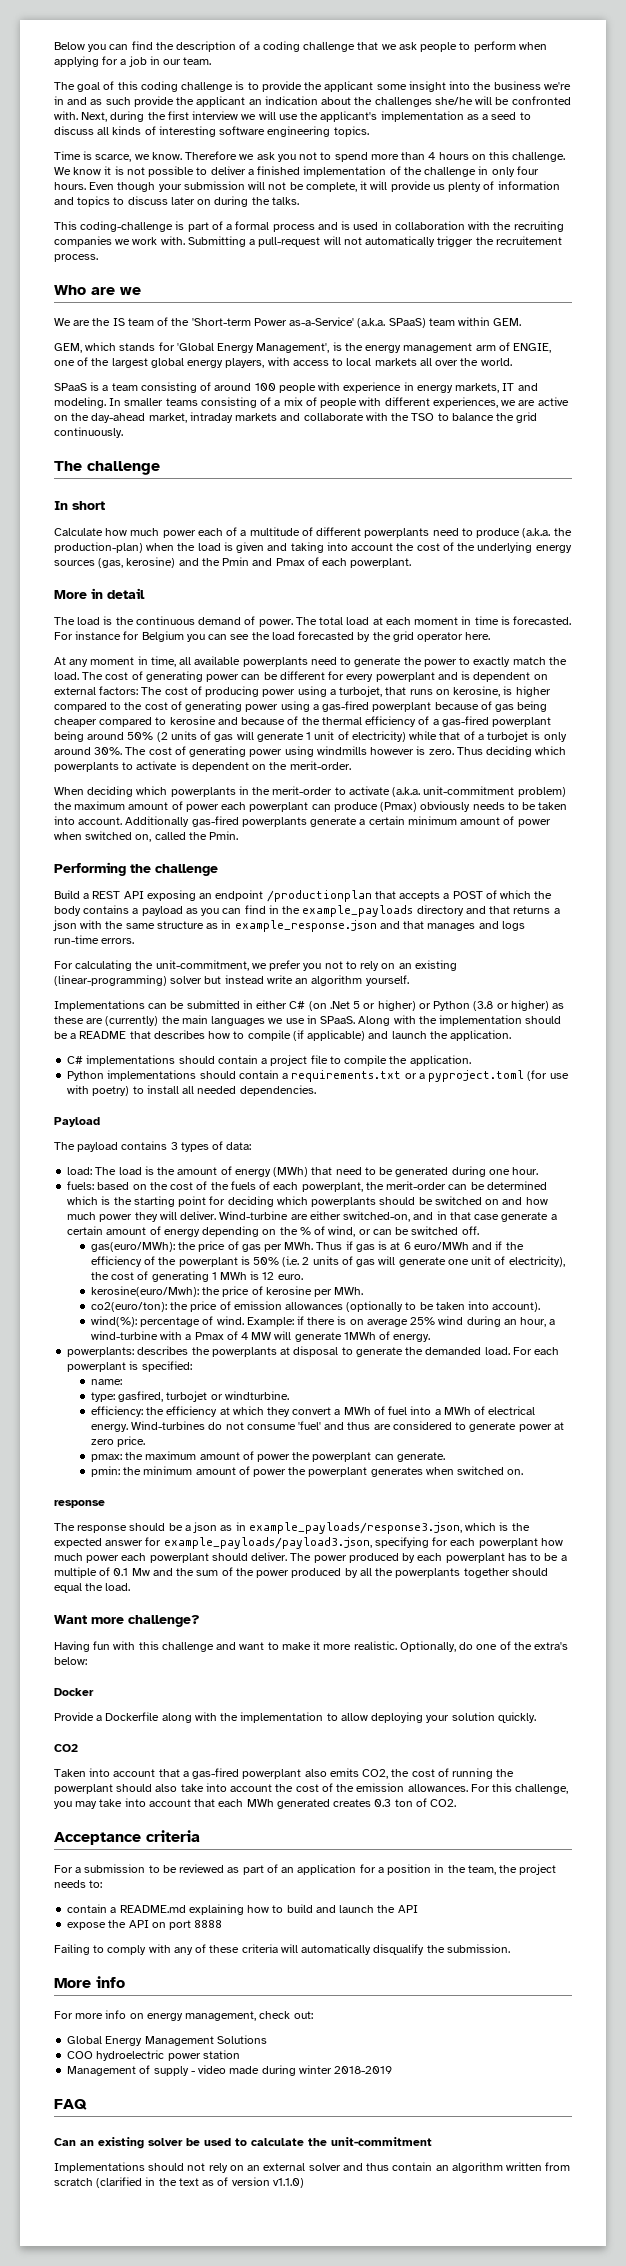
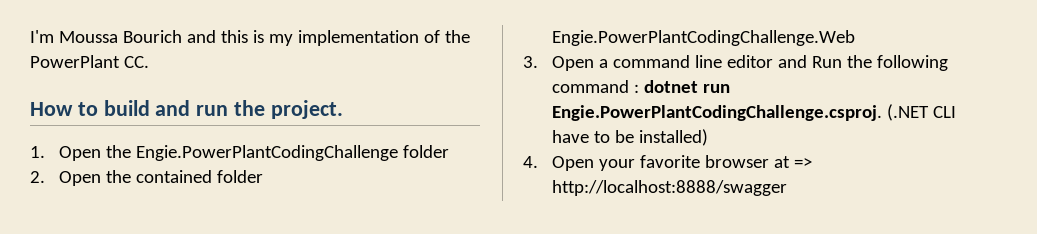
- Below you can find the description of a coding challenge that we ask people to perform when applying for a job in our team.
- The goal of this coding challenge is to provide the applicant some insight into the business we're in and as such provide the applicant an indication about the challenges she/he will be confronted with. Next, during the first interview we will use the applicant's implementation as a seed to discuss all kinds of interesting software engineering topics.
- Time is scarce, we know. Therefore we ask you not to spend more than 4 hours on this challenge. We know it is not possible to deliver a finished implementation of the challenge in only four hours. Even though your submission will not be complete, it will provide us plenty of information and topics to discuss later on during the talks.
- This coding-challenge is part of a formal process and is used in collaboration with the recruiting companies we work with. Submitting a pull-request will not automatically trigger the recruitement process.
- Who are we
- We are the IS team of the 'Short-term Power as-a-Service' (a.k.a. SPaaS) team within GEM.
- GEM, which stands for 'Global Energy Management', is the energy management arm of ENGIE, one of the largest global energy players, with access to local markets all over the world.
- SPaaS is a team consisting of around 100 people with experience in energy markets, IT and modeling. In smaller teams consisting of a mix of people with different experiences, we are active on the day-ahead market, intraday markets and collaborate with the TSO to balance the grid continuously.
- The challenge
- In short
- Calculate how much power each of a multitude of different powerplants need to produce (a.k.a. the production-plan) when the load is given and taking into account the cost of the underlying energy sources (gas, kerosine) and the Pmin and Pmax of each powerplant.
- More in detail
- The load is the continuous demand of power. The total load at each moment in time is forecasted. For instance for Belgium you can see the load forecasted by the grid operator here.
- At any moment in time, all available powerplants need to generate the power to exactly match the load. The cost of generating power can be different for every powerplant and is dependent on external factors: The cost of producing power using a turbojet, that runs on kerosine, is higher compared to the cost of generating power using a gas-fired powerplant because of gas being cheaper compared to kerosine and because of the thermal efficiency of a gas-fired powerplant being around 50% (2 units of gas will generate 1 unit of electricity) while that of a turbojet is only around 30%. The cost of generating power using windmills however is zero. Thus deciding which powerplants to activate is dependent on the merit-order.
- When deciding which powerplants in the merit-order to activate (a.k.a. unit-commitment problem) the maximum amount of power each powerplant can produce (Pmax) obviously needs to be taken into account. Additionally gas-fired powerplants generate a certain minimum amount of power when switched on, called the Pmin.
- Performing the challenge
- Build a REST API exposing an endpoint /productionplan that accepts a POST of which the body contains a payload as you can find in the example_payloads directory and that returns a json with the same structure as in example_response.json and that manages and logs run-time errors.
- For calculating the unit-commitment, we prefer you not to rely on an existing (linear-programming) solver but instead write an algorithm yourself.
- Implementations can be submitted in either C# (on .Net 5 or higher) or Python (3.8 or higher) as these are (currently) the main languages we use in SPaaS. Along with the implementation should be a README that describes how to compile (if applicable) and launch the application.
- C# implementations should contain a project file to compile the application.
- Python implementations should contain a requirements.txt or a pyproject.toml (for use with poetry) to install all needed dependencies.
- Payload
- The payload contains 3 types of data:
- load: The load is the amount of energy (MWh) that need to be generated during one hour.
- fuels: based on the cost of the fuels of each powerplant, the merit-order can be determined which is the starting point for deciding which powerplants should be switched on and how much power they will deliver. Wind-turbine are either switched-on, and in that case generate a certain amount of energy depending on the % of wind, or can be switched off.
- gas(euro/MWh): the price of gas per MWh. Thus if gas is at 6 euro/MWh and if the efficiency of the powerplant is 50% (i.e. 2 units of gas will generate one unit of electricity), the cost of generating 1 MWh is 12 euro.
- kerosine(euro/Mwh): the price of kerosine per MWh.
- co2(euro/ton): the price of emission allowances (optionally to be taken into account).
- wind(%): percentage of wind. Example: if there is on average 25% wind during an hour, a wind-turbine with a Pmax of 4 MW will generate 1MWh of energy.
- powerplants: describes the powerplants at disposal to generate the demanded load. For each powerplant is specified:
- name:
- type: gasfired, turbojet or windturbine.
- efficiency: the efficiency at which they convert a MWh of fuel into a MWh of electrical energy. Wind-turbines do not consume 'fuel' and thus are considered to generate power at zero price.
- pmax: the maximum amount of power the powerplant can generate.
- pmin: the minimum amount of power the powerplant generates when switched on.
- response
- The response should be a json as in example_payloads/response3.json, which is the expected answer for example_payloads/payload3.json, specifying for each powerplant how much power each powerplant should deliver. The power produced by each powerplant has to be a multiple of 0.1 Mw and the sum of the power produced by all the powerplants together should equal the load.
- Want more challenge?
- Having fun with this challenge and want to make it more realistic. Optionally, do one of the extra's below:
- Docker
- Provide a Dockerfile along with the implementation to allow deploying your solution quickly.
- CO2
- Taken into account that a gas-fired powerplant also emits CO2, the cost of running the powerplant should also take into account the cost of the emission allowances. For this challenge, you may take into account that each MWh generated creates 0.3 ton of CO2.
- Acceptance criteria
- For a submission to be reviewed as part of an application for a position in the team, the project needs to:
- contain a README.md explaining how to build and launch the API
- expose the API on port 8888
- Failing to comply with any of these criteria will automatically disqualify the submission.
- More info
- For more info on energy management, check out:
- Global Energy Management Solutions
- COO hydroelectric power station
- Management of supply - video made during winter 2018-2019
- FAQ
- Can an existing solver be used to calculate the unit-commitment
- Implementations should not rely on an external solver and thus contain an algorithm written from scratch (clarified in the text as of version v1.1.0)
+ I'm Moussa Bourich and this is my implementation of the PowerPlant CC.
+ How to build and run the project.
+ 1. Open the Engie.PowerPlantCodingChallenge folder
+ 2. Open the contained folder Engie.PowerPlantCodingChallenge.Web
+ 3. Open a command line editor and Run the following command : dotnet run Engie.PowerPlantCodingChallenge.csproj. (.NET CLI have to be installed)
+ 4. Open your favorite browser at => http://localhost:8888/swagger

